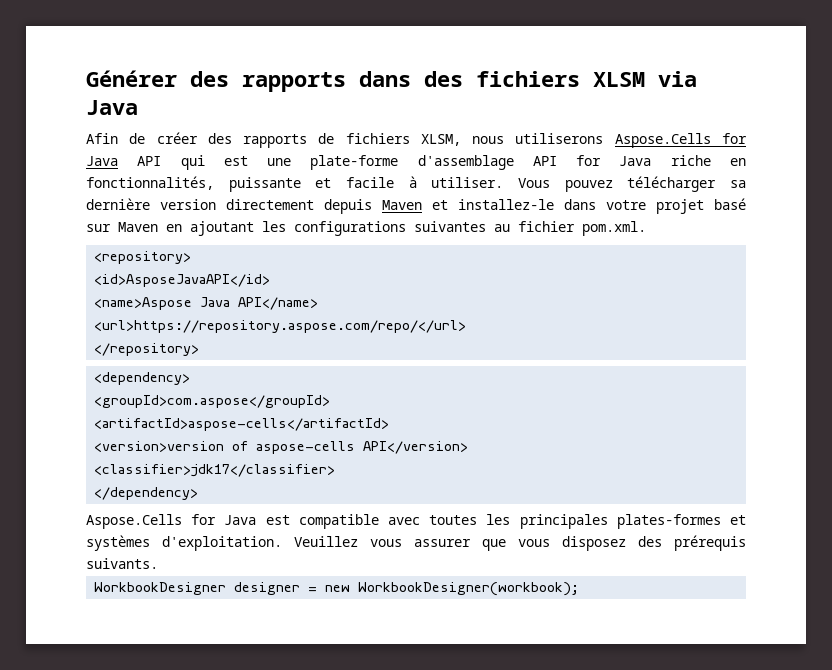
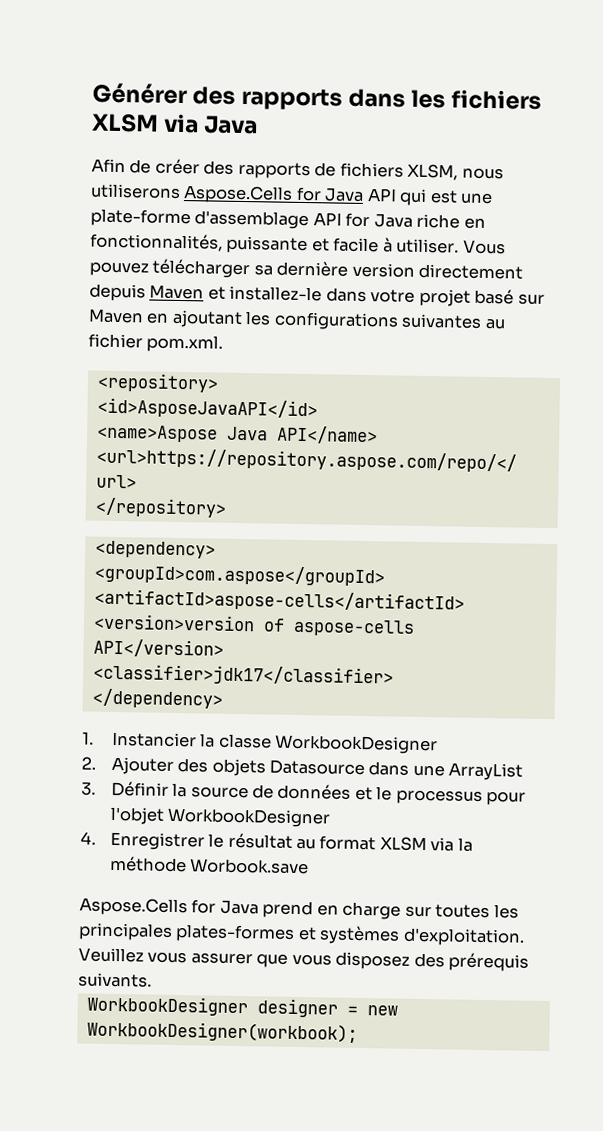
- Générer des rapports dans des fichiers XLSM via Java
+ Générer des rapports dans les fichiers XLSM via Java
- Aspose.Cells for Java est compatible avec toutes les principales plates-formes et systèmes d'exploitation.
+ 1. Instancier la classe WorkbookDesigner
+ 2. Ajouter des objets Datasource dans une ArrayList
+ 3. Définir la source de données et le processus pour l'objet WorkbookDesigner
+ 4. Enregistrer le résultat au format XLSM via la méthode Worbook.save
+ Aspose.Cells for Java prend en charge sur toutes les principales plates-formes et systèmes d'exploitation.

